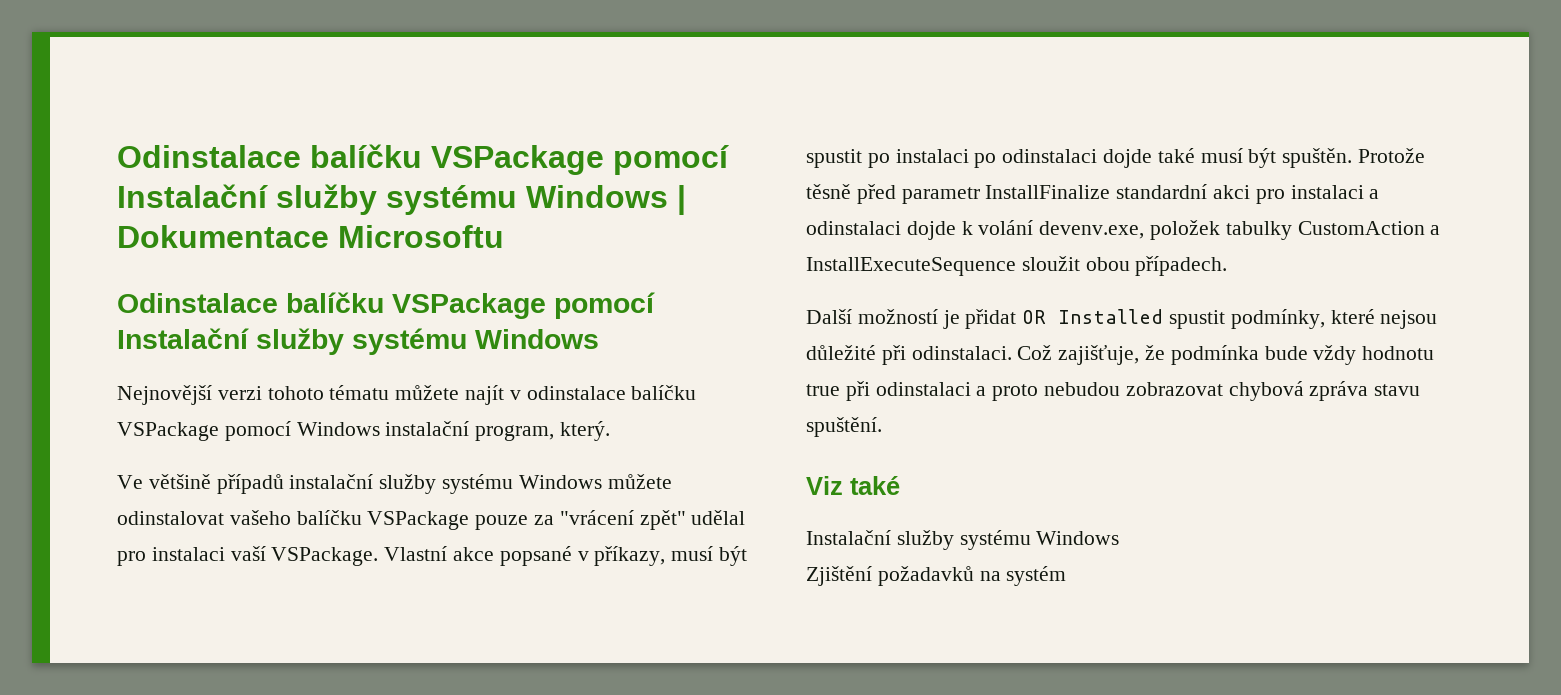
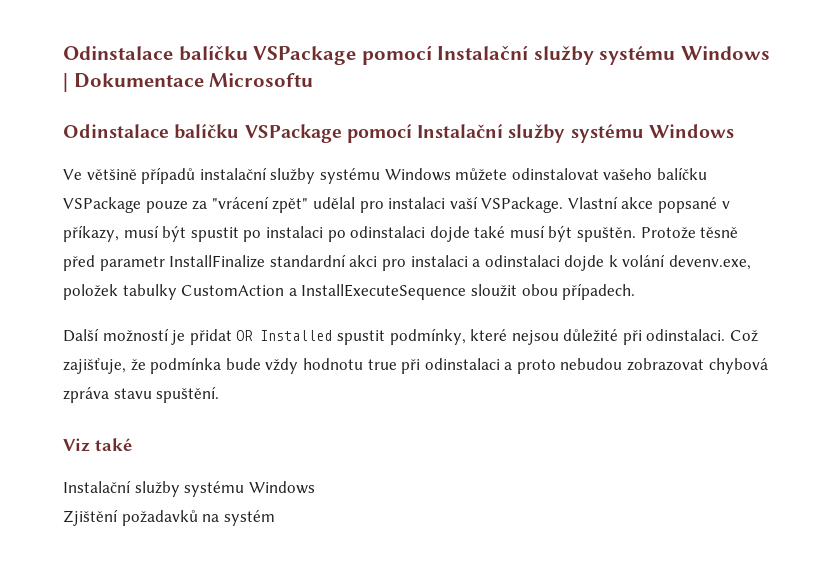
- Nejnovější verzi tohoto tématu můžete najít v odinstalace balíčku VSPackage pomocí Windows instalační program, který.

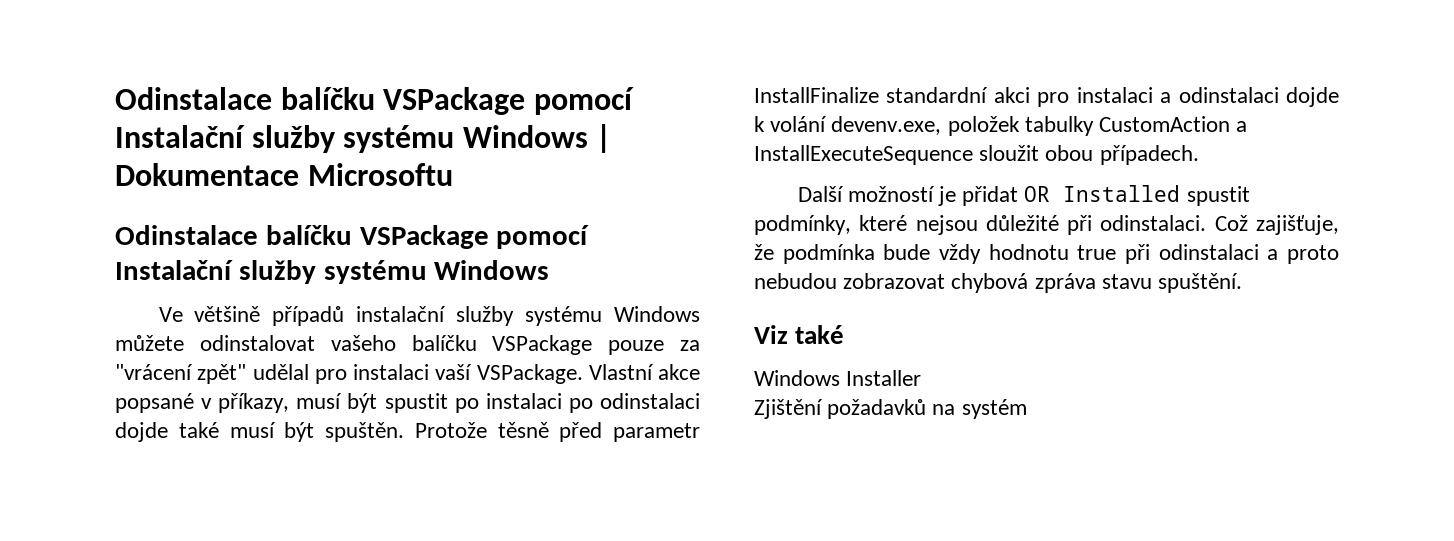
  Viz také
- Instalační služby systému Windows
+ Windows Installer

